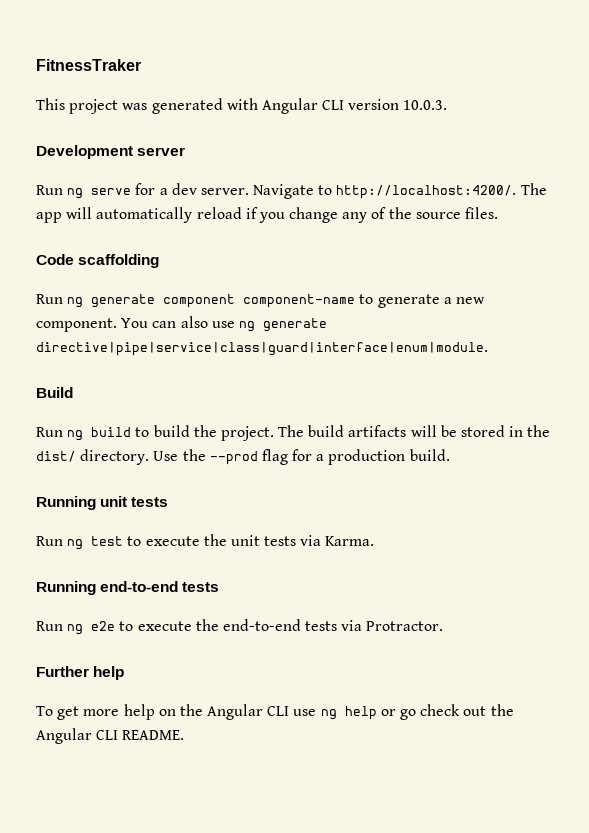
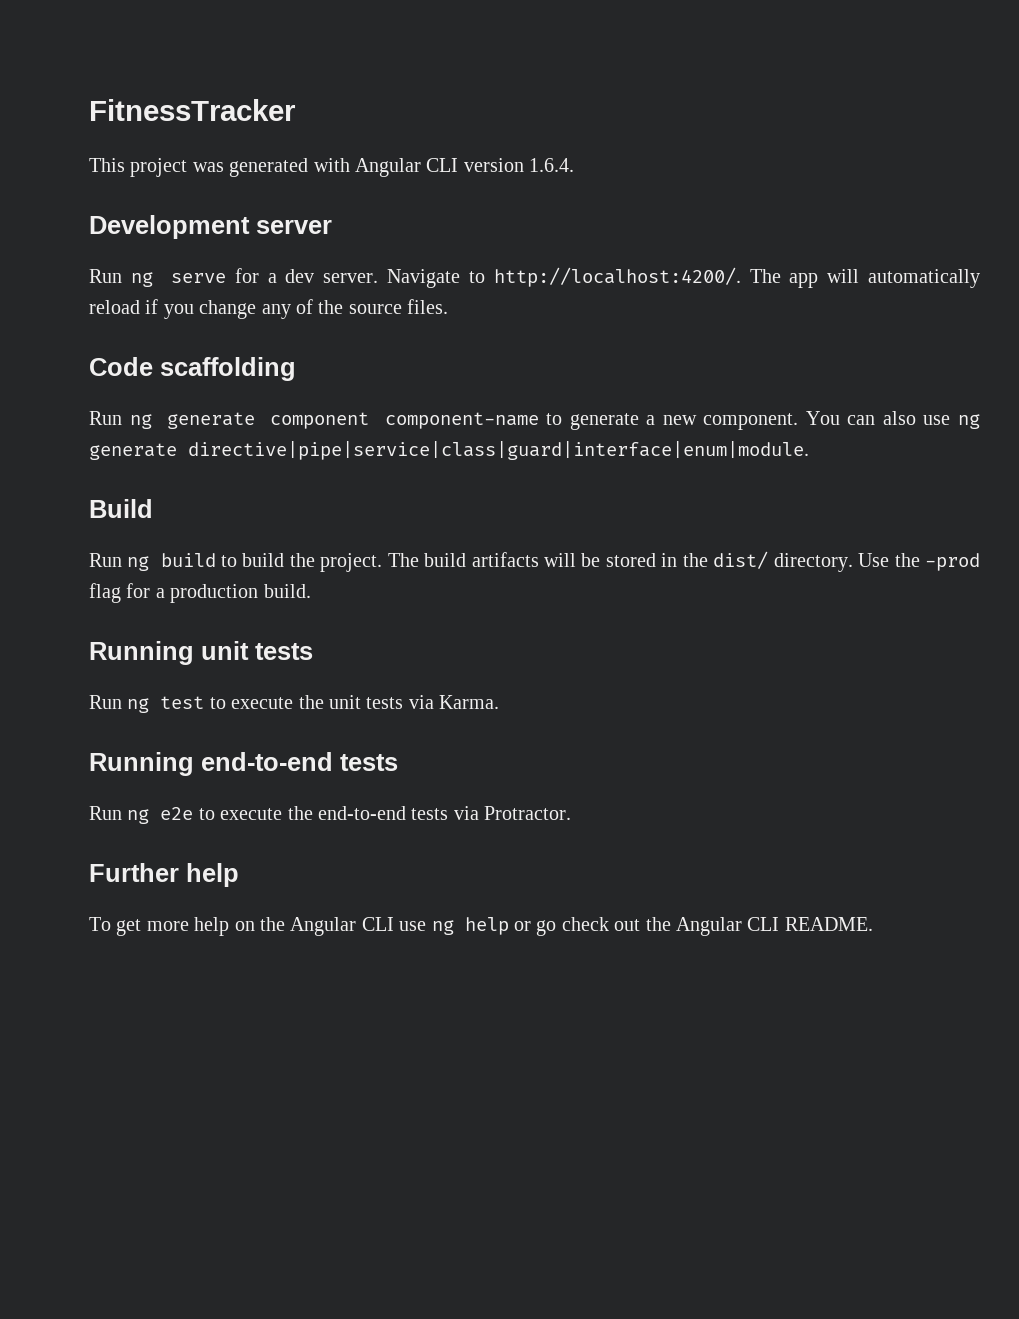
- FitnessTraker
+ FitnessTracker
- This project was generated with Angular CLI version 10.0.3.
+ This project was generated with Angular CLI version 1.6.4.
- Use the --prod flag for a production build.
+ Use the -prod flag for a production build.

